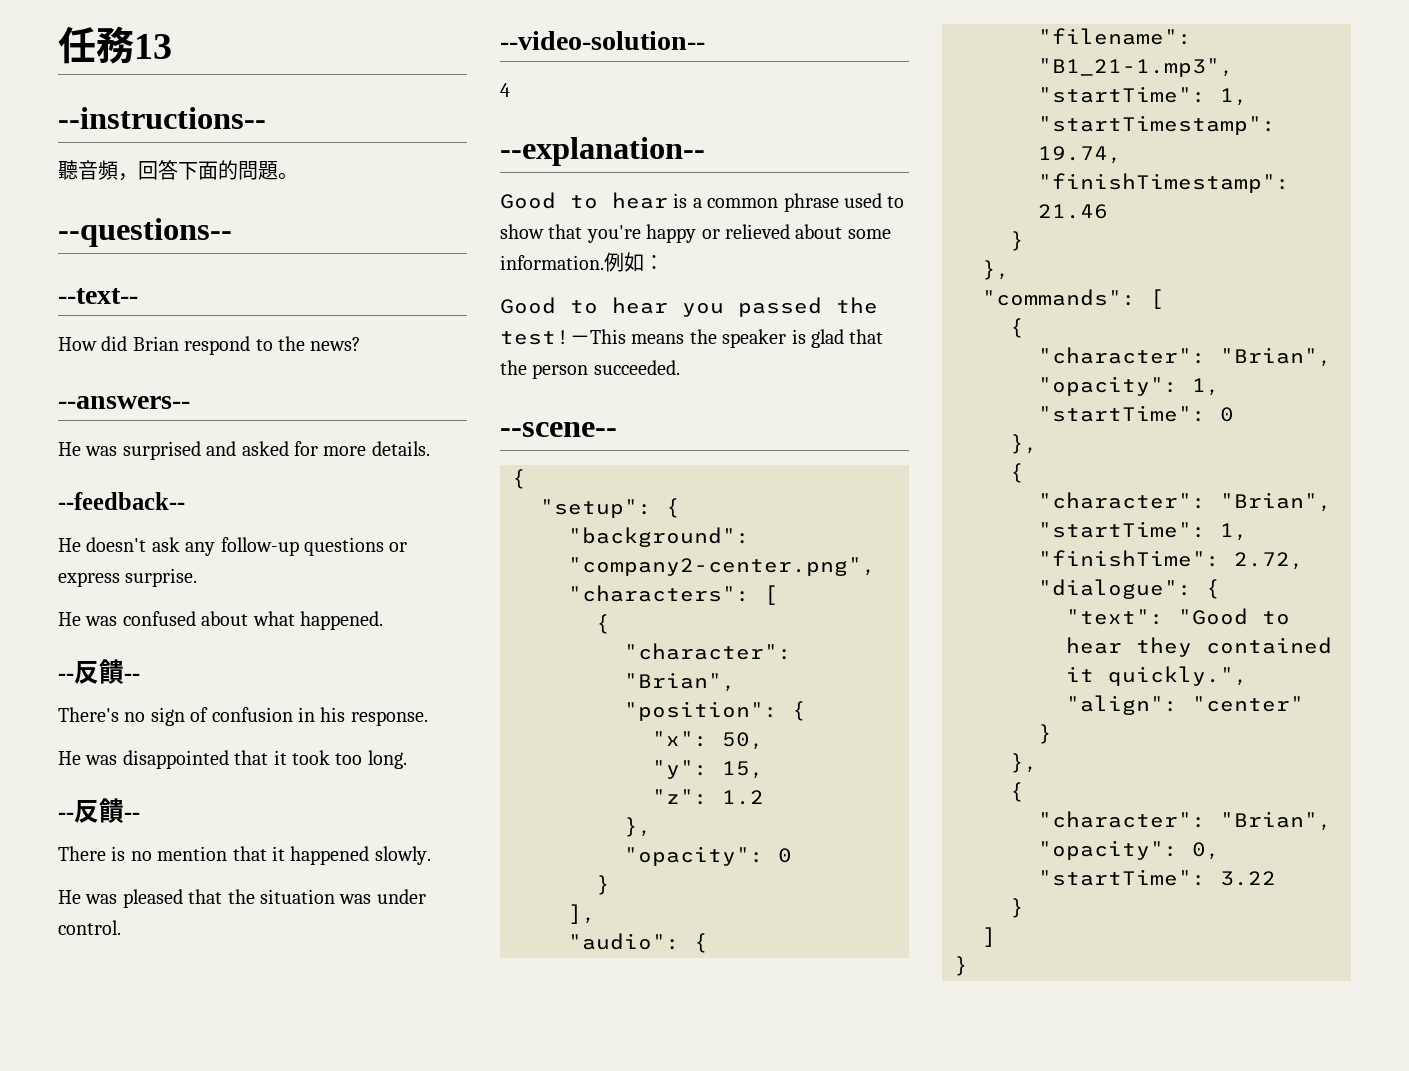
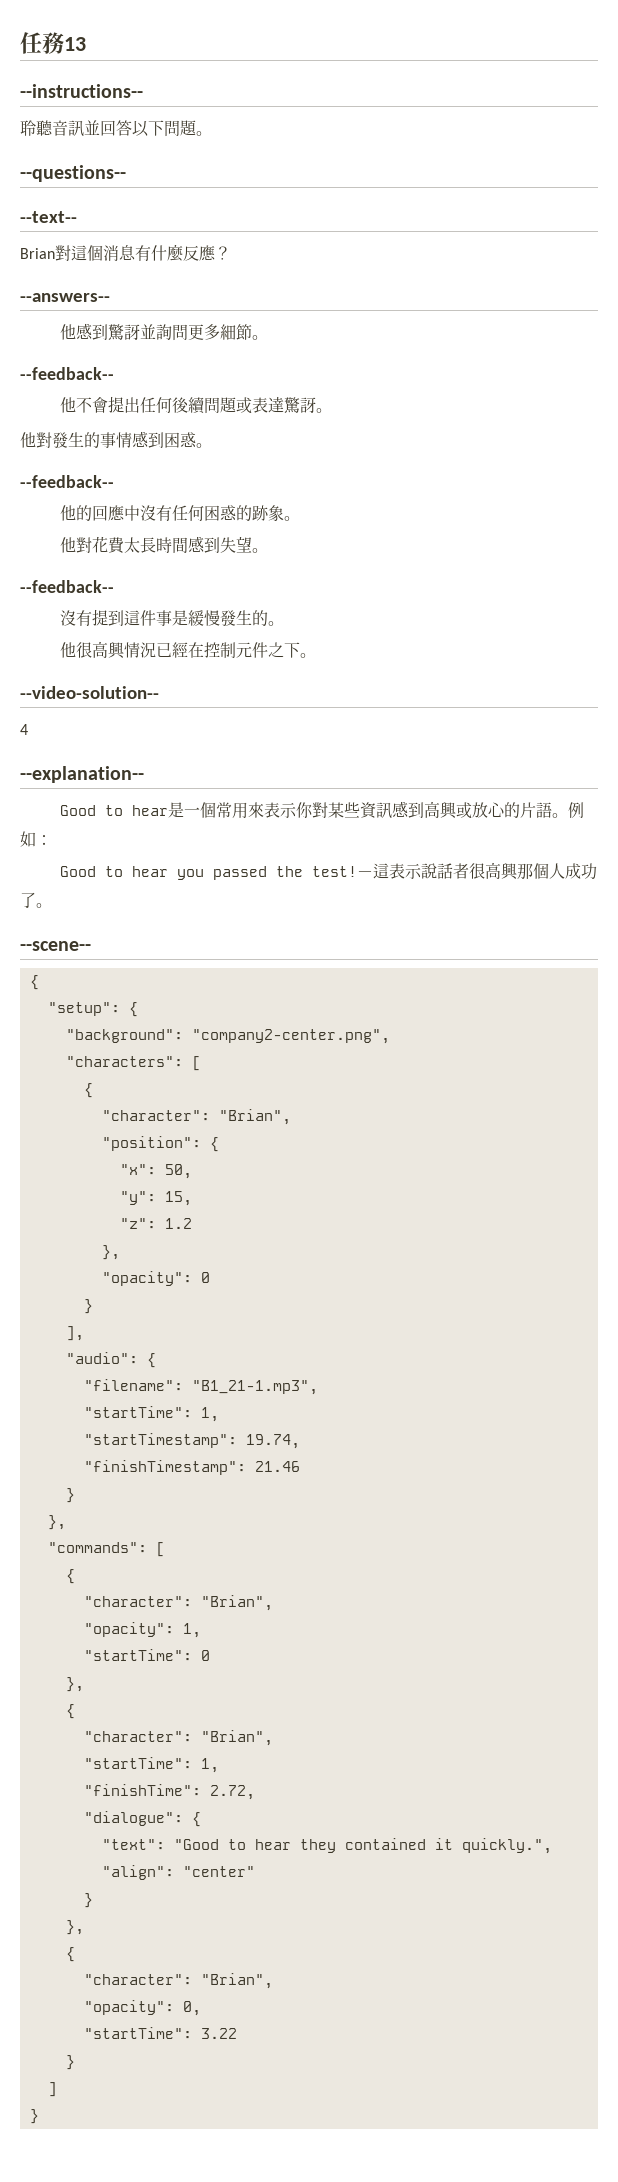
- 聽音頻，回答下面的問題。
+ 聆聽音訊並回答以下問題。
- How did Brian respond to the news?
+ Brian對這個消息有什麼反應？
  --answers--
- He was surprised and asked for more details.
+ 他感到驚訝並詢問更多細節。
  --feedback--
- He doesn't ask any follow-up questions or express surprise.
- He was confused about what happened.
- --反饋--
- There's no sign of confusion in his response.
- He was disappointed that it took too long.
- --反饋--
- There is no mention that it happened slowly.
- He was pleased that the situation was under control.
+ 他不會提出任何後續問題或表達驚訝。
+ 他對發生的事情感到困惑。
+ --feedback--
+ 他的回應中沒有任何困惑的跡象。
+ 他對花費太長時間感到失望。
+ --feedback--
+ 沒有提到這件事是緩慢發生的。
+ 他很高興情況已經在控制元件之下。
- Good to hear is a common phrase used to show that you're happy or relieved about some information.
+ Good to hear是一個常用來表示你對某些資訊感到高興或放心的片語。
- －This means the speaker is glad that the person succeeded.
+ －這表示說話者很高興那個人成功了。

